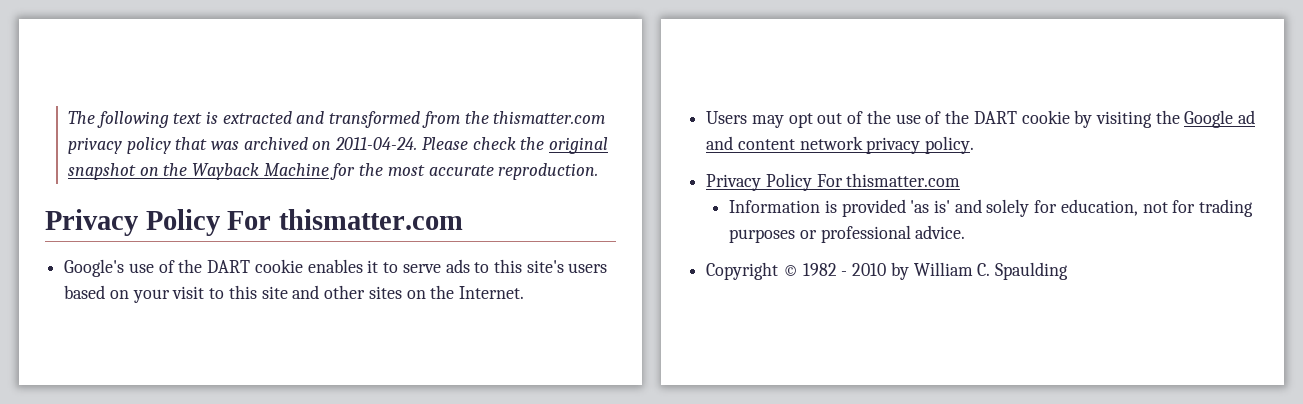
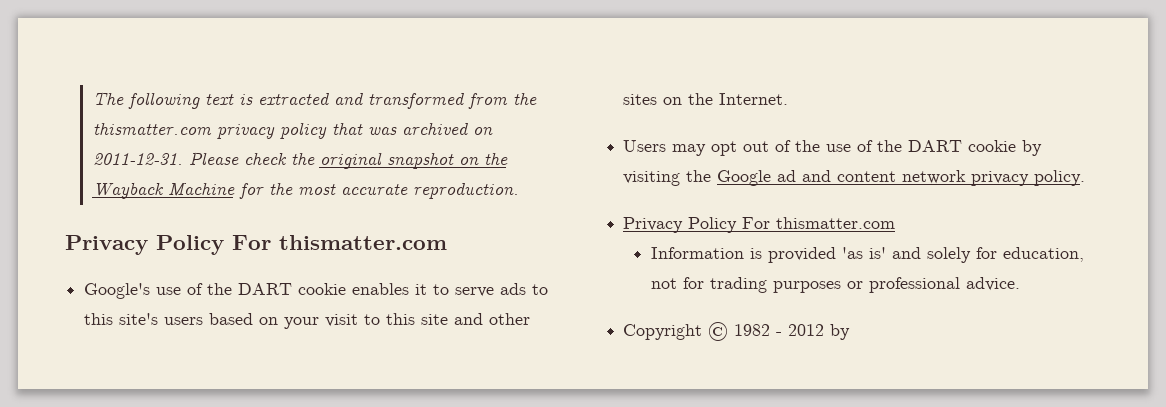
- The following text is extracted and transformed from the thismatter.com privacy policy that was archived on 2011-04-24.
+ The following text is extracted and transformed from the thismatter.com privacy policy that was archived on 2011-12-31.
- Copyright © 1982 - 2010 by William C. Spaulding
+ Copyright © 1982 - 2012 by

